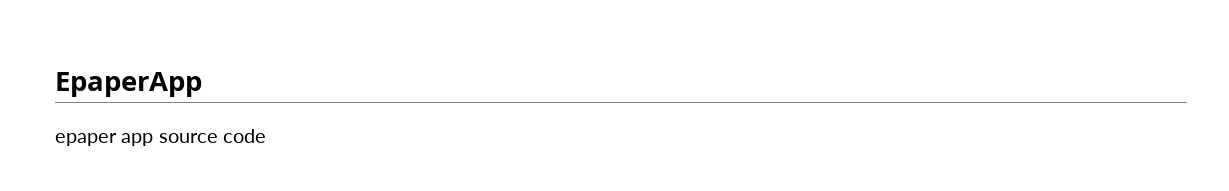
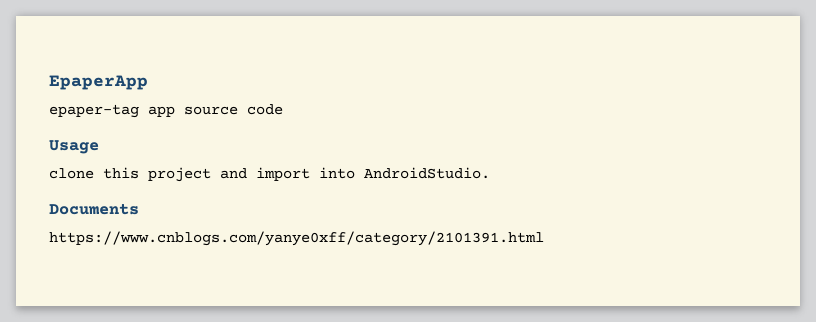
- epaper app source code
+ epaper-tag app source code
+ Usage
+ clone this project and import into AndroidStudio.
+ Documents
+ https://www.cnblogs.com/yanye0xff/category/2101391.html

